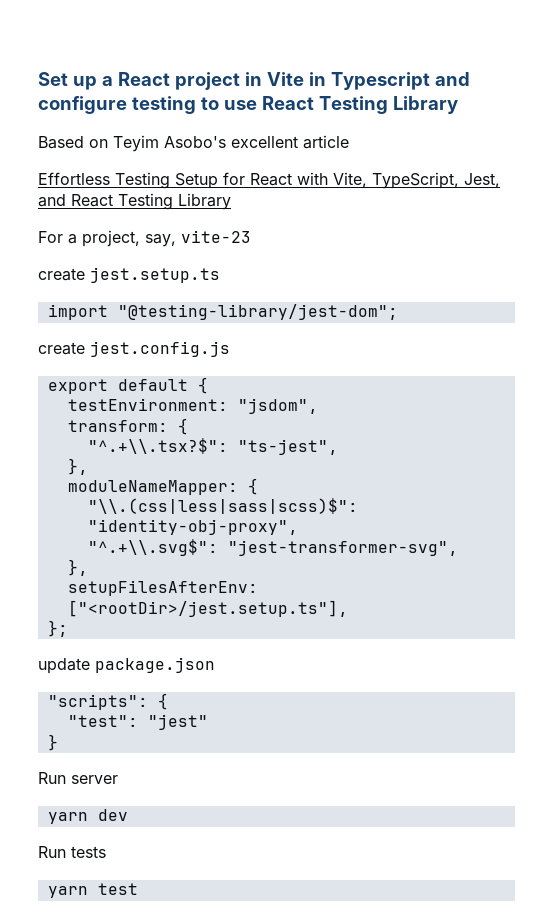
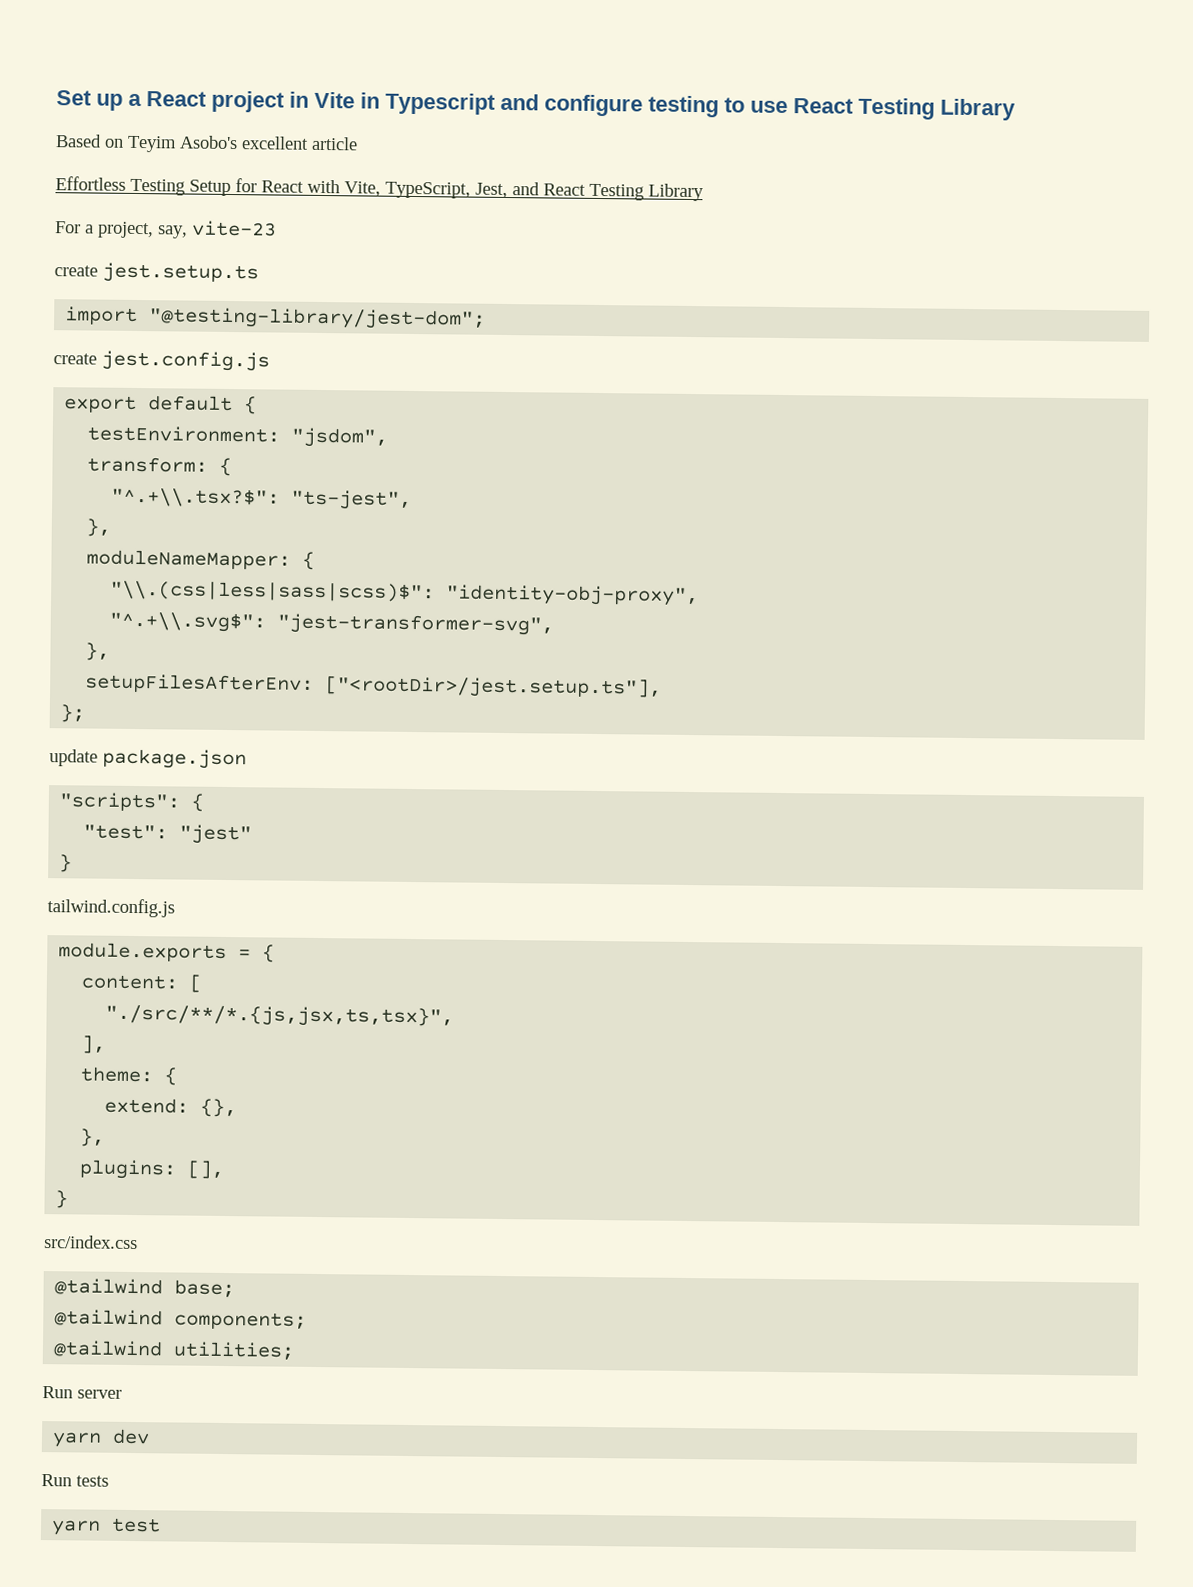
+ tailwind.config.js
+ module.exports = {
+ content: [
+ "./src/**/*.{js,jsx,ts,tsx}",
+ ],
+ theme: {
+ extend: {},
+ },
+ plugins: [],
+ }
+ src/index.css
+ @tailwind base;
+ @tailwind components;
+ @tailwind utilities;

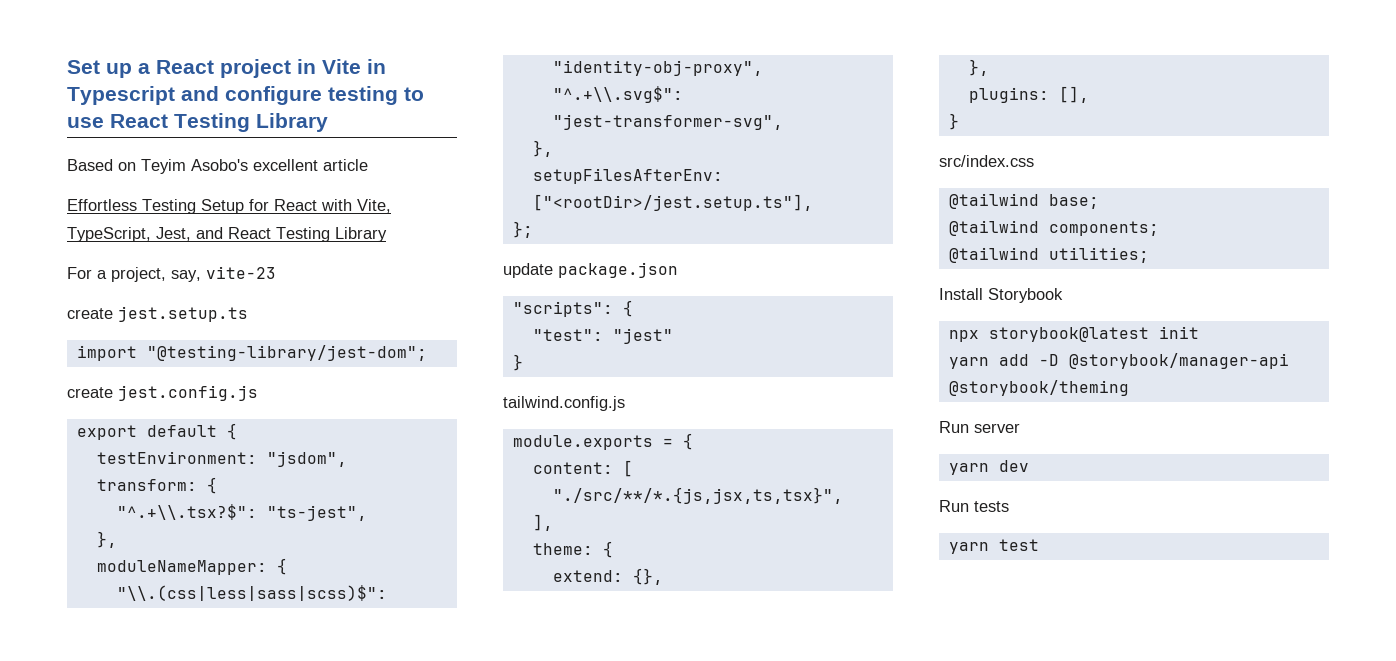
+ Install Storybook
+ npx storybook@latest init
+ yarn add -D @storybook/manager-api @storybook/theming

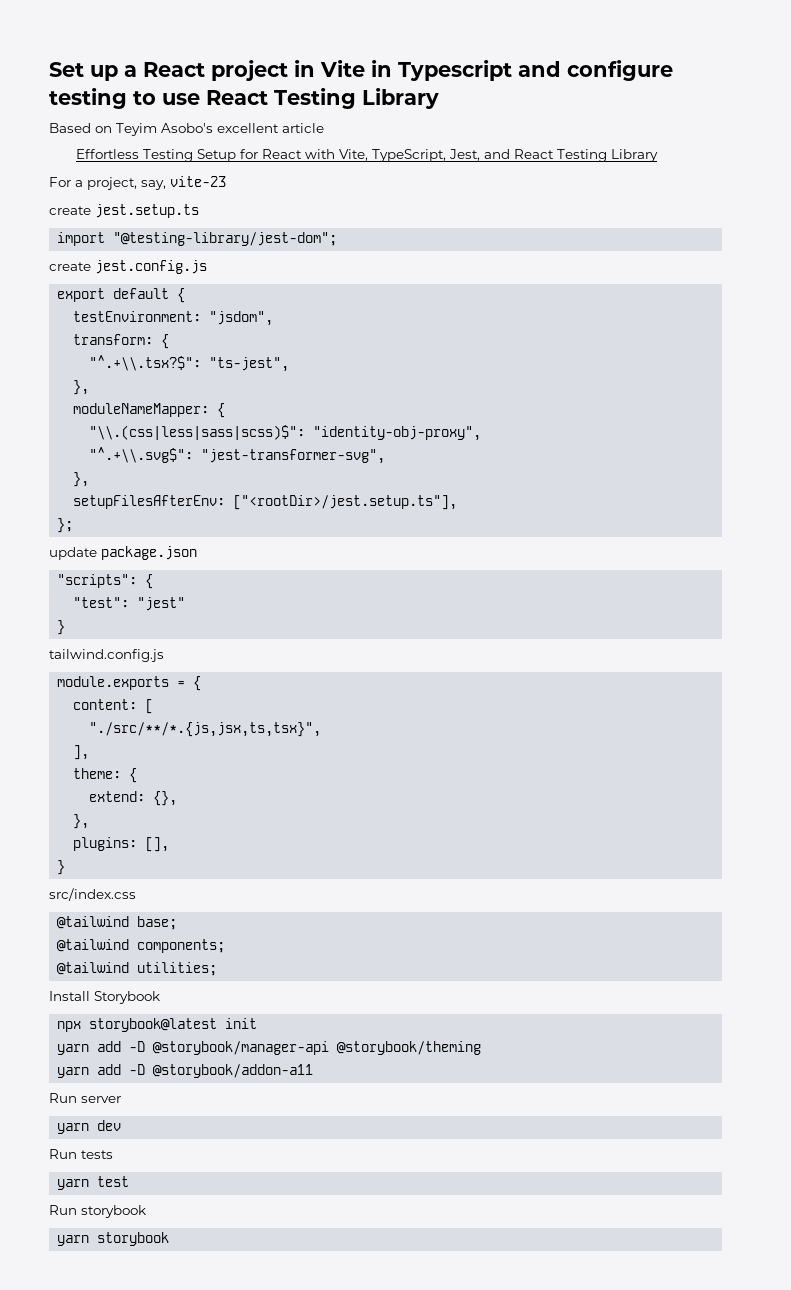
+ yarn add -D @storybook/addon-a11
+ Run storybook
+ yarn storybook

